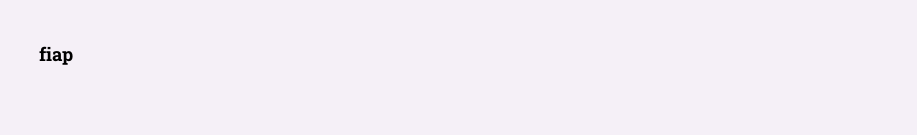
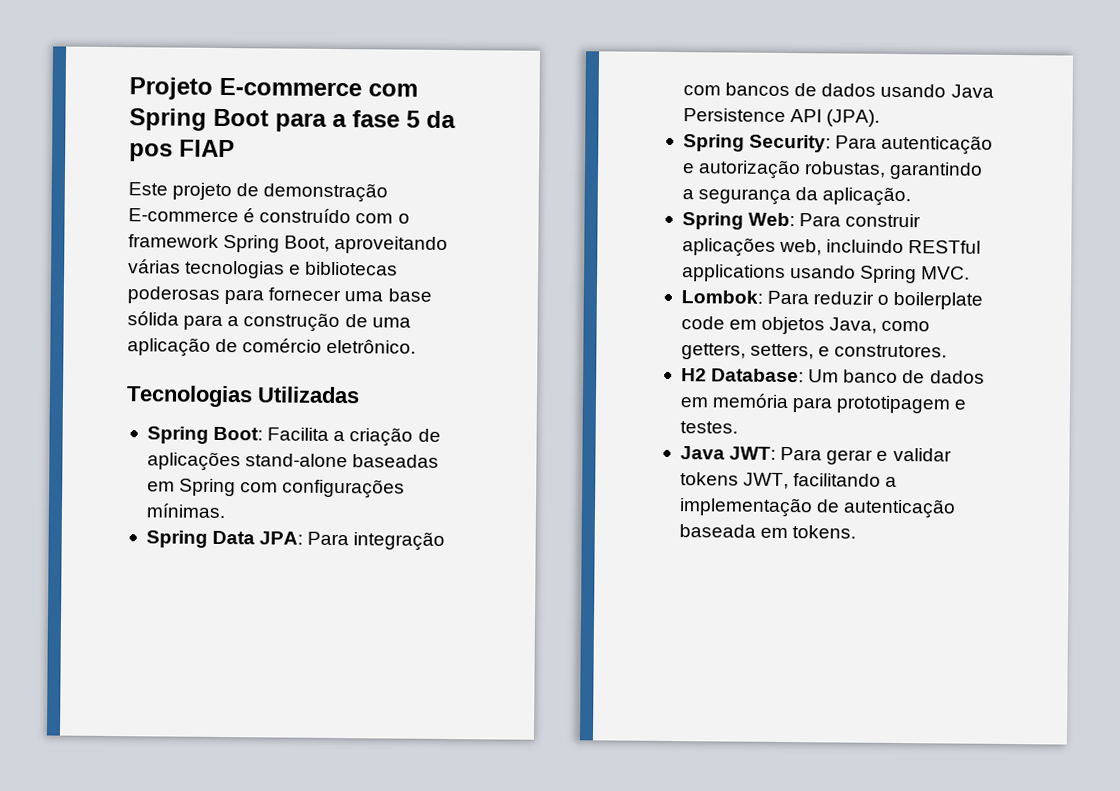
- fiap
+ Projeto E-commerce com Spring Boot para a fase 5 da pos FIAP
+ Este projeto de demonstração E-commerce é construído com o framework Spring Boot, aproveitando várias tecnologias e bibliotecas poderosas para fornecer uma base sólida para a construção de uma aplicação de comércio eletrônico.
+ Tecnologias Utilizadas
+ Spring Boot: Facilita a criação de aplicações stand-alone baseadas em Spring com configurações mínimas.
+ Spring Data JPA: Para integração com bancos de dados usando Java Persistence API (JPA).
+ Spring Security: Para autenticação e autorização robustas, garantindo a segurança da aplicação.
+ Spring Web: Para construir aplicações web, incluindo RESTful applications usando Spring MVC.
+ Lombok: Para reduzir o boilerplate code em objetos Java, como getters, setters, e construtores.
+ H2 Database: Um banco de dados em memória para prototipagem e testes.
+ Java JWT: Para gerar e validar tokens JWT, facilitando a implementação de autenticação baseada em tokens.

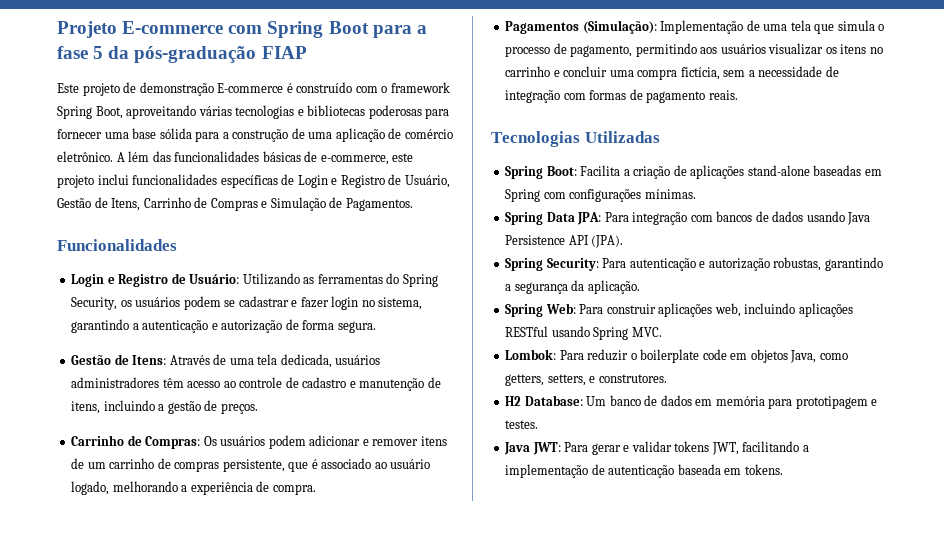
- Projeto E-commerce com Spring Boot para a fase 5 da pos FIAP
+ Projeto E-commerce com Spring Boot para a fase 5 da pós-graduação FIAP
+ A lém das funcionalidades básicas de e-commerce, este projeto inclui funcionalidades específicas de Login e Registro de Usuário, Gestão de Itens, Carrinho de Compras e Simulação de Pagamentos.
+ Funcionalidades
+ Login e Registro de Usuário: Utilizando as ferramentas do Spring Security, os usuários podem se cadastrar e fazer login no sistema, garantindo a autenticação e autorização de forma segura.
+ Gestão de Itens: Através de uma tela dedicada, usuários administradores têm acesso ao controle de cadastro e manutenção de itens, incluindo a gestão de preços.
+ Carrinho de Compras: Os usuários podem adicionar e remover itens de um carrinho de compras persistente, que é associado ao usuário logado, melhorando a experiência de compra.
+ Pagamentos (Simulação): Implementação de uma tela que simula o processo de pagamento, permitindo aos usuários visualizar os itens no carrinho e concluir uma compra fictícia, sem a necessidade de integração com formas de pagamento reais.
- Spring Web: Para construir aplicações web, incluindo RESTful applications usando Spring MVC.
+ Spring Web: Para construir aplicações web, incluindo aplicações RESTful usando Spring MVC.

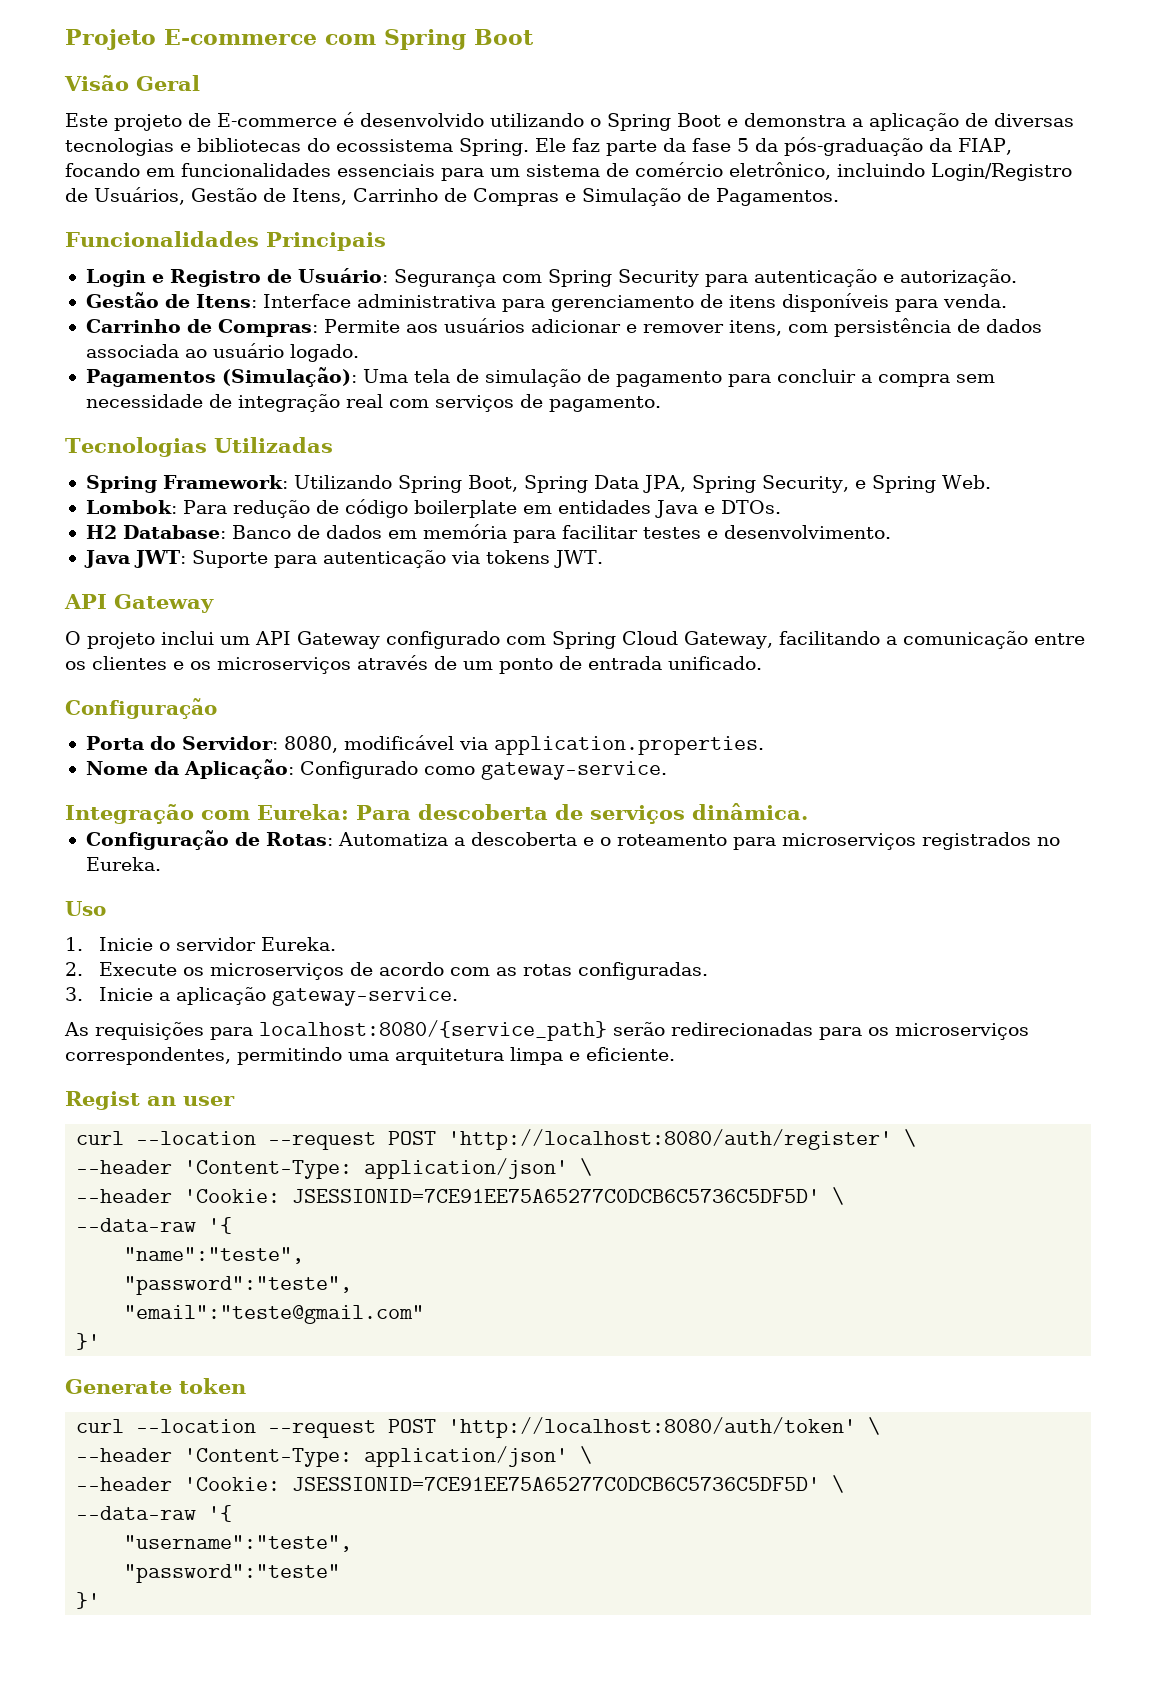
- Projeto E-commerce com Spring Boot para a fase 5 da pós-graduação FIAP
- Este projeto de demonstração E-commerce é construído com o framework Spring Boot, aproveitando várias tecnologias e bibliotecas poderosas para fornecer uma base sólida para a construção de uma aplicação de comércio eletrônico. A lém das funcionalidades básicas de e-commerce, este projeto inclui funcionalidades específicas de Login e Registro de Usuário, Gestão de Itens, Carrinho de Compras e Simulação de Pagamentos.
+ Projeto E-commerce com Spring Boot
+ Visão Geral
+ Este projeto de E-commerce é desenvolvido utilizando o Spring Boot e demonstra a aplicação de diversas tecnologias e bibliotecas do ecossistema Spring. Ele faz parte da fase 5 da pós-graduação da FIAP, focando em funcionalidades essenciais para um sistema de comércio eletrônico, incluindo Login/Registro de Usuários, Gestão de Itens, Carrinho de Compras e Simulação de Pagamentos.
- Funcionalidades
+ Funcionalidades Principais
- Login e Registro de Usuário: Utilizando as ferramentas do Spring Security, os usuários podem se cadastrar e fazer login no sistema, garantindo a autenticação e autorização de forma segura.
- Gestão de Itens: Através de uma tela dedicada, usuários administradores têm acesso ao controle de cadastro e manutenção de itens, incluindo a gestão de preços.
- Carrinho de Compras: Os usuários podem adicionar e remover itens de um carrinho de compras persistente, que é associado ao usuário logado, melhorando a experiência de compra.
- Pagamentos (Simulação): Implementação de uma tela que simula o processo de pagamento, permitindo aos usuários visualizar os itens no carrinho e concluir uma compra fictícia, sem a necessidade de integração com formas de pagamento reais.
+ Login e Registro de Usuário: Segurança com Spring Security para autenticação e autorização.
+ Gestão de Itens: Interface administrativa para gerenciamento de itens disponíveis para venda.
+ Carrinho de Compras: Permite aos usuários adicionar e remover itens, com persistência de dados associada ao usuário logado.
+ Pagamentos (Simulação): Uma tela de simulação de pagamento para concluir a compra sem necessidade de integração real com serviços de pagamento.
  Tecnologias Utilizadas
- Spring Boot: Facilita a criação de aplicações stand-alone baseadas em Spring com configurações mínimas.
- Spring Data JPA: Para integração com bancos de dados usando Java Persistence API (JPA).
- Spring Security: Para autenticação e autorização robustas, garantindo a segurança da aplicação.
- Spring Web: Para construir aplicações web, incluindo aplicações RESTful usando Spring MVC.
- Lombok: Para reduzir o boilerplate code em objetos Java, como getters, setters, e construtores.
+ Spring Framework: Utilizando Spring Boot, Spring Data JPA, Spring Security, e Spring Web.
+ Lombok: Para redução de código boilerplate em entidades Java e DTOs.
- H2 Database: Um banco de dados em memória para prototipagem e testes.
- Java JWT: Para gerar e validar tokens JWT, facilitando a implementação de autenticação baseada em tokens.
+ H2 Database: Banco de dados em memória para facilitar testes e desenvolvimento.
+ Java JWT: Suporte para autenticação via tokens JWT.
+ API Gateway
+ O projeto inclui um API Gateway configurado com Spring Cloud Gateway, facilitando a comunicação entre os clientes e os microserviços através de um ponto de entrada unificado.
+ Configuração
+ Porta do Servidor: 8080, modificável via application.properties.
+ Nome da Aplicação: Configurado como gateway-service.
+ Integração com Eureka: Para descoberta de serviços dinâmica.
+ Configuração de Rotas: Automatiza a descoberta e o roteamento para microserviços registrados no Eureka.
+ Uso
+ 1. Inicie o servidor Eureka.
+ 2. Execute os microserviços de acordo com as rotas configuradas.
+ 3. Inicie a aplicação gateway-service.
+ As requisições para localhost:8080/{service_path} serão redirecionadas para os microserviços correspondentes, permitindo uma arquitetura limpa e eficiente.
+ Regist an user
+ curl --location --request POST 'http://localhost:8080/auth/register' \
+ --header 'Content-Type: application/json' \
+ --header 'Cookie: JSESSIONID=7CE91EE75A65277C0DCB6C5736C5DF5D' \
+ --data-raw '{
+ "name":"teste",
+ "password":"teste",
+ "email":"teste@gmail.com"
+ }'
+ Generate token
+ curl --location --request POST 'http://localhost:8080/auth/token' \
+ --header 'Content-Type: application/json' \
+ --header 'Cookie: JSESSIONID=7CE91EE75A65277C0DCB6C5736C5DF5D' \
+ --data-raw '{
+ "username":"teste",
+ "password":"teste"
+ }'

